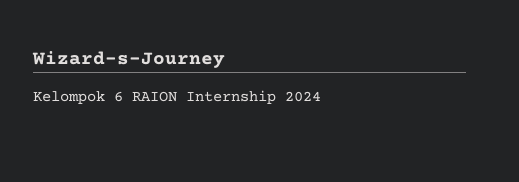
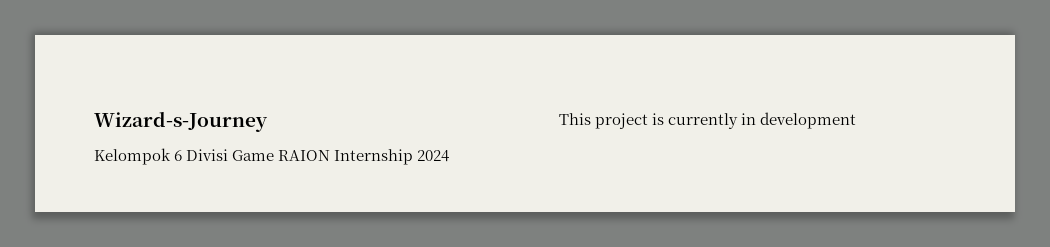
- Kelompok 6 RAION Internship 2024
+ Kelompok 6 Divisi Game RAION Internship 2024
+ This project is currently in development

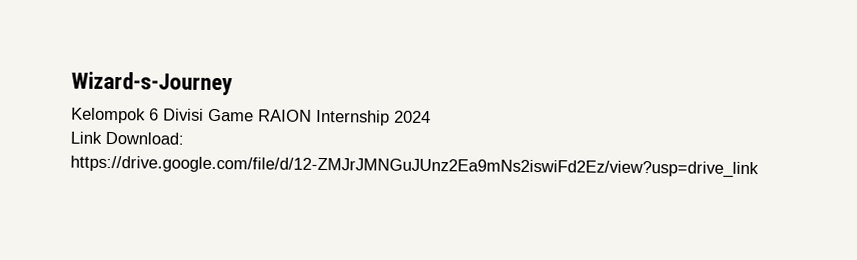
- This project is currently in development
+ Link Download: https://drive.google.com/file/d/12-ZMJrJMNGuJUnz2Ea9mNs2iswiFd2Ez/view?usp=drive_link

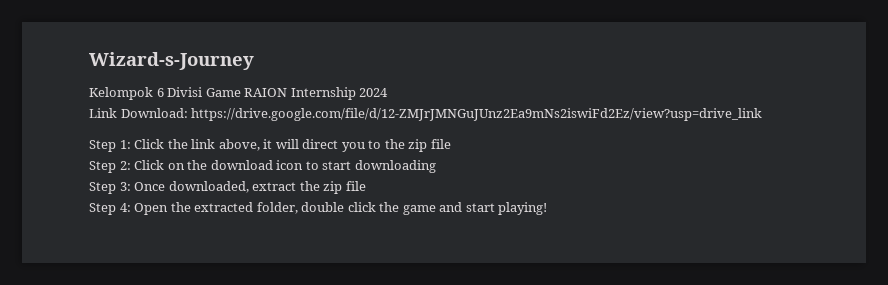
+ Step 1: Click the link above, it will direct you to the zip file
+ Step 2: Click on the download icon to start downloading
+ Step 3: Once downloaded, extract the zip file
+ Step 4: Open the extracted folder, double click the game and start playing!

